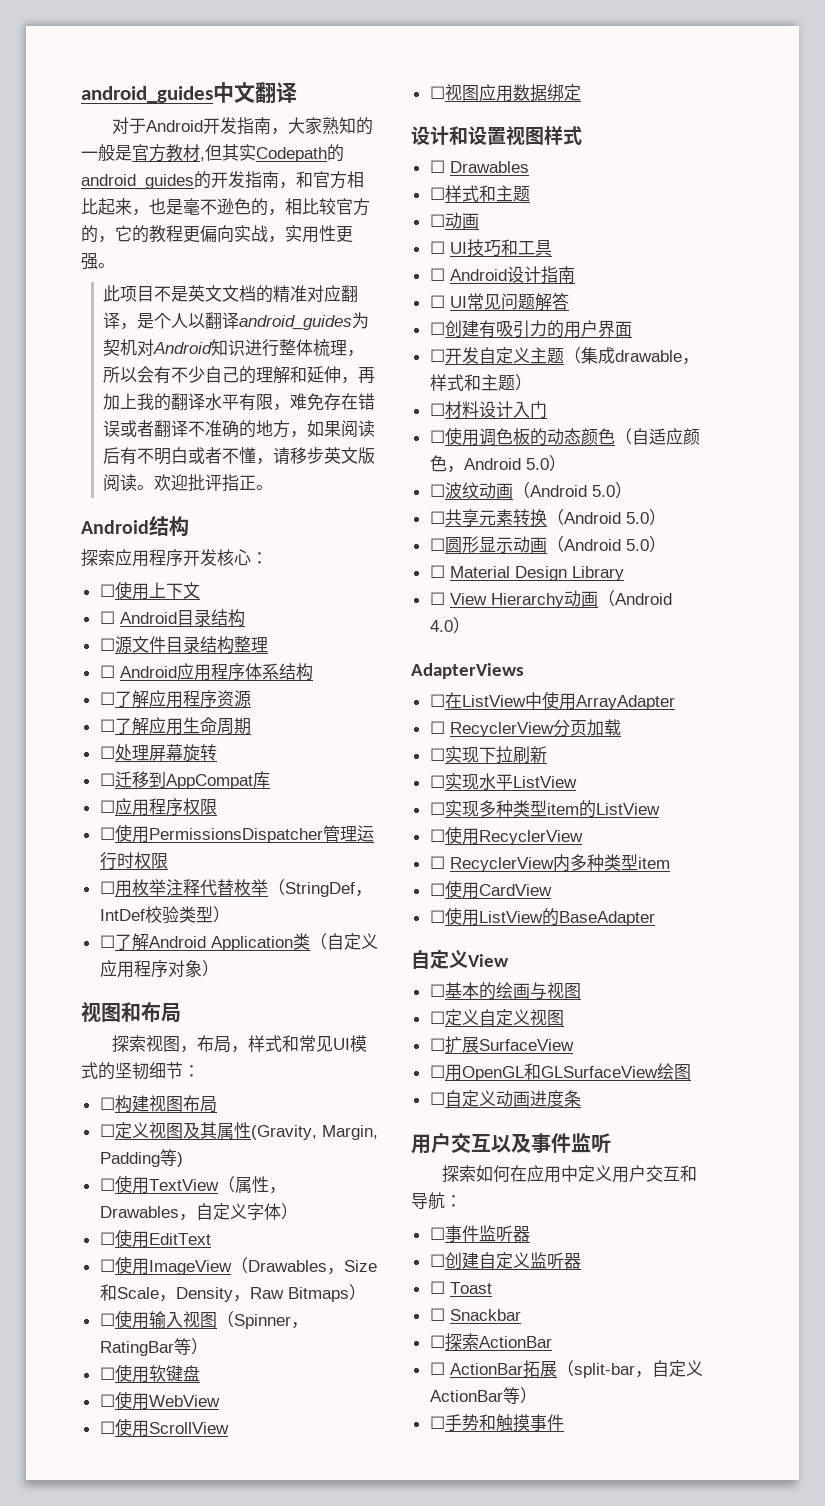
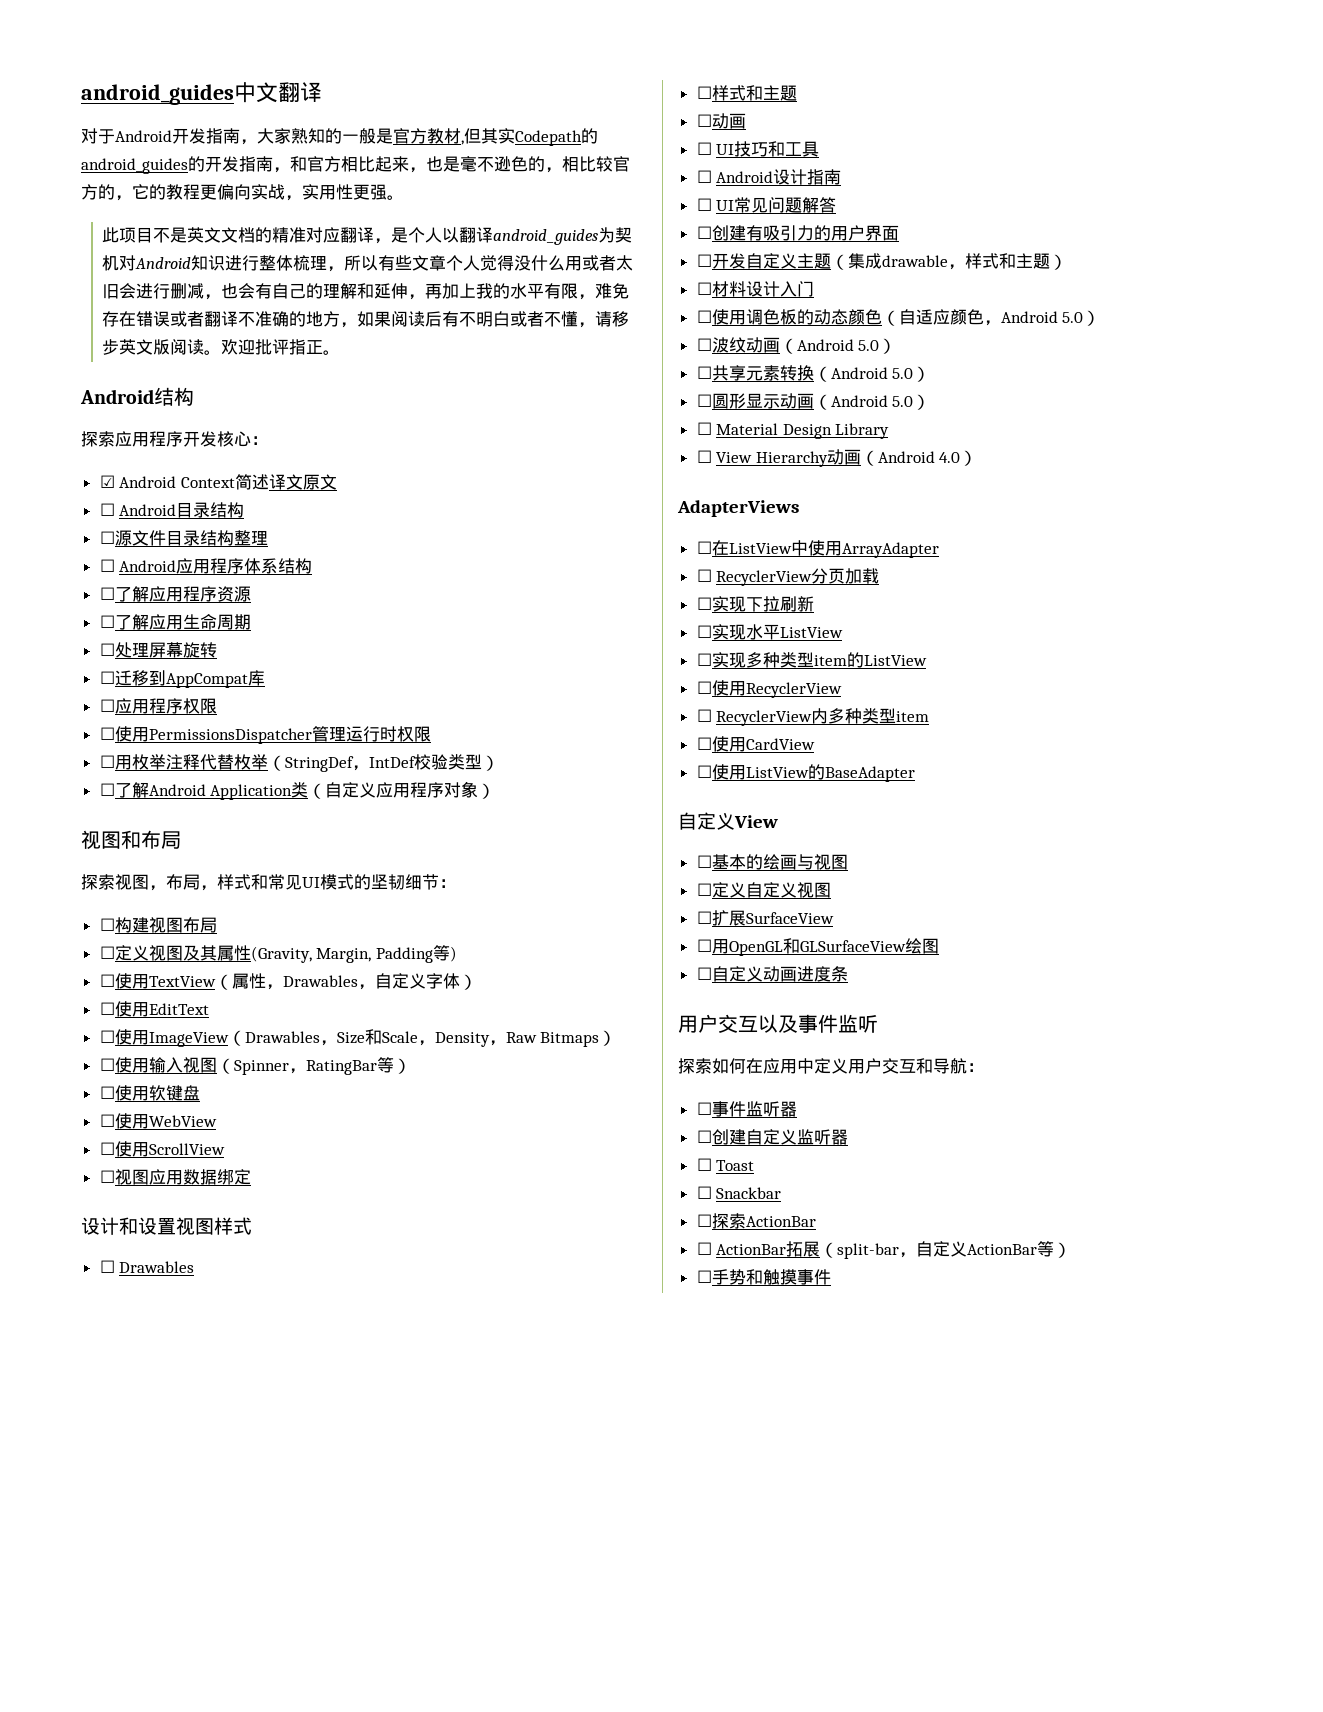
- 此项目不是英文文档的精准对应翻译，是个人以翻译android_guides为契机对Android知识进行整体梳理，所以会有不少自己的理解和延伸，再加上我的翻译水平有限，难免存在错误或者翻译不准确的地方，如果阅读后有不明白或者不懂，请移步英文版阅读。
+ 此项目不是英文文档的精准对应翻译，是个人以翻译android_guides为契机对Android知识进行整体梳理，所以有些文章个人觉得没什么用或者太旧会进行删减，也会有自己的理解和延伸，再加上我的水平有限，难免存在错误或者翻译不准确的地方，如果阅读后有不明白或者不懂，请移步英文版阅读。
- ☐使用上下文
+ ☑ Android Context简述译文原文

